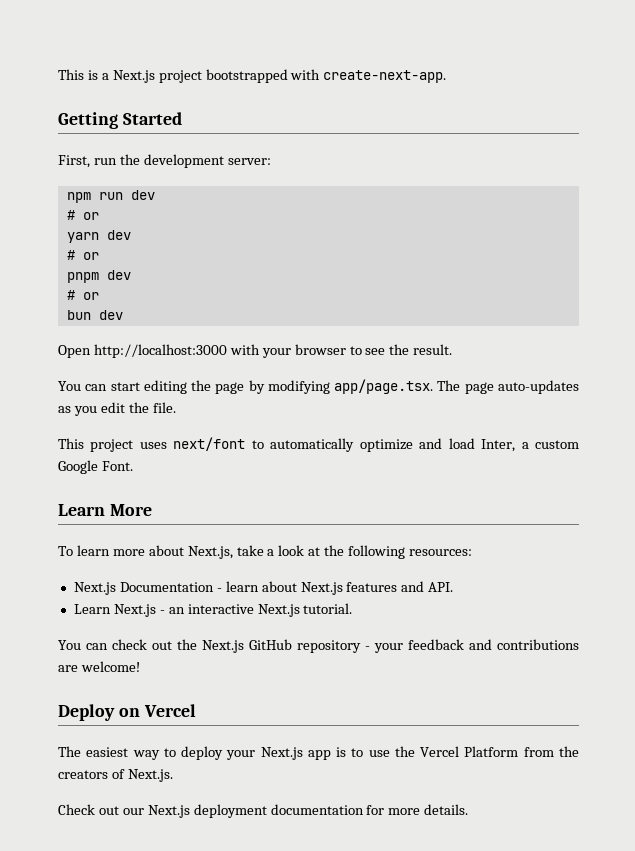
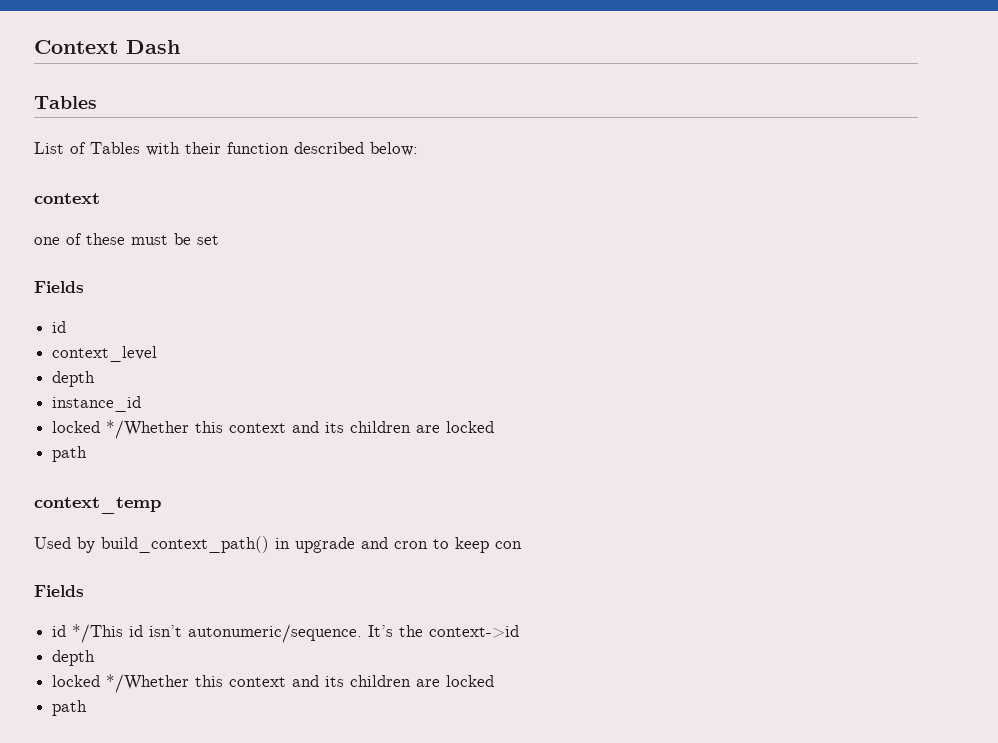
- This is a Next.js project bootstrapped with create-next-app.
- Getting Started
- First, run the development server:
- npm run dev
- # or
- yarn dev
- # or
- pnpm dev
- # or
- bun dev
- Open http://localhost:3000 with your browser to see the result.
- You can start editing the page by modifying app/page.tsx. The page auto-updates as you edit the file.
- This project uses next/font to automatically optimize and load Inter, a custom Google Font.
- Learn More
- To learn more about Next.js, take a look at the following resources:
- Next.js Documentation - learn about Next.js features and API.
- Learn Next.js - an interactive Next.js tutorial.
- You can check out the Next.js GitHub repository - your feedback and contributions are welcome!
- Deploy on Vercel
- The easiest way to deploy your Next.js app is to use the Vercel Platform from the creators of Next.js.
- Check out our Next.js deployment documentation for more details.
+ Context Dash
+ Tables
+ List of Tables with their function described below:
+ context
+ one of these must be set
+ Fields
+ id
+ context_level
+ depth
+ instance_id
+ locked */Whether this context and its children are locked
+ path
+ context_temp
+ Used by build_context_path() in upgrade and cron to keep con
+ Fields
+ id */This id isn’t autonumeric/sequence. It’s the context->id
+ depth
+ locked */Whether this context and its children are locked
+ path

